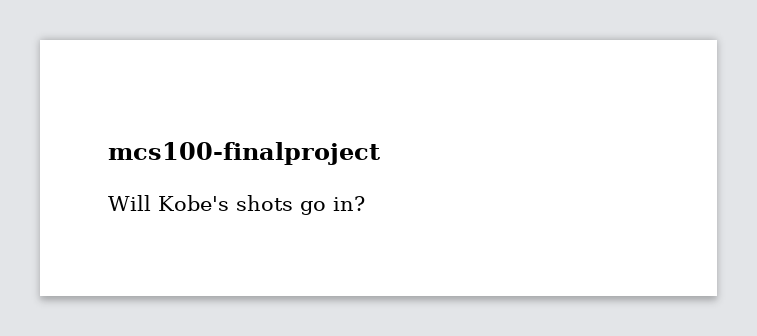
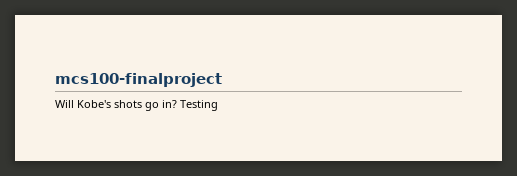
+ Testing

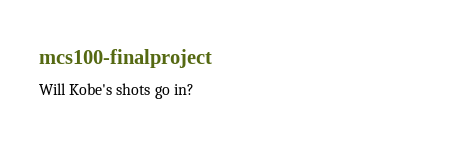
- Testing

